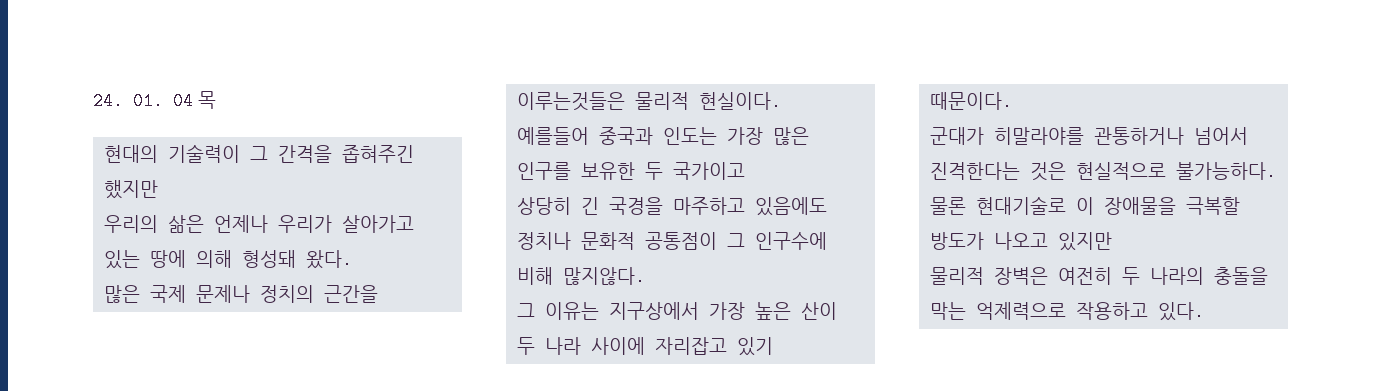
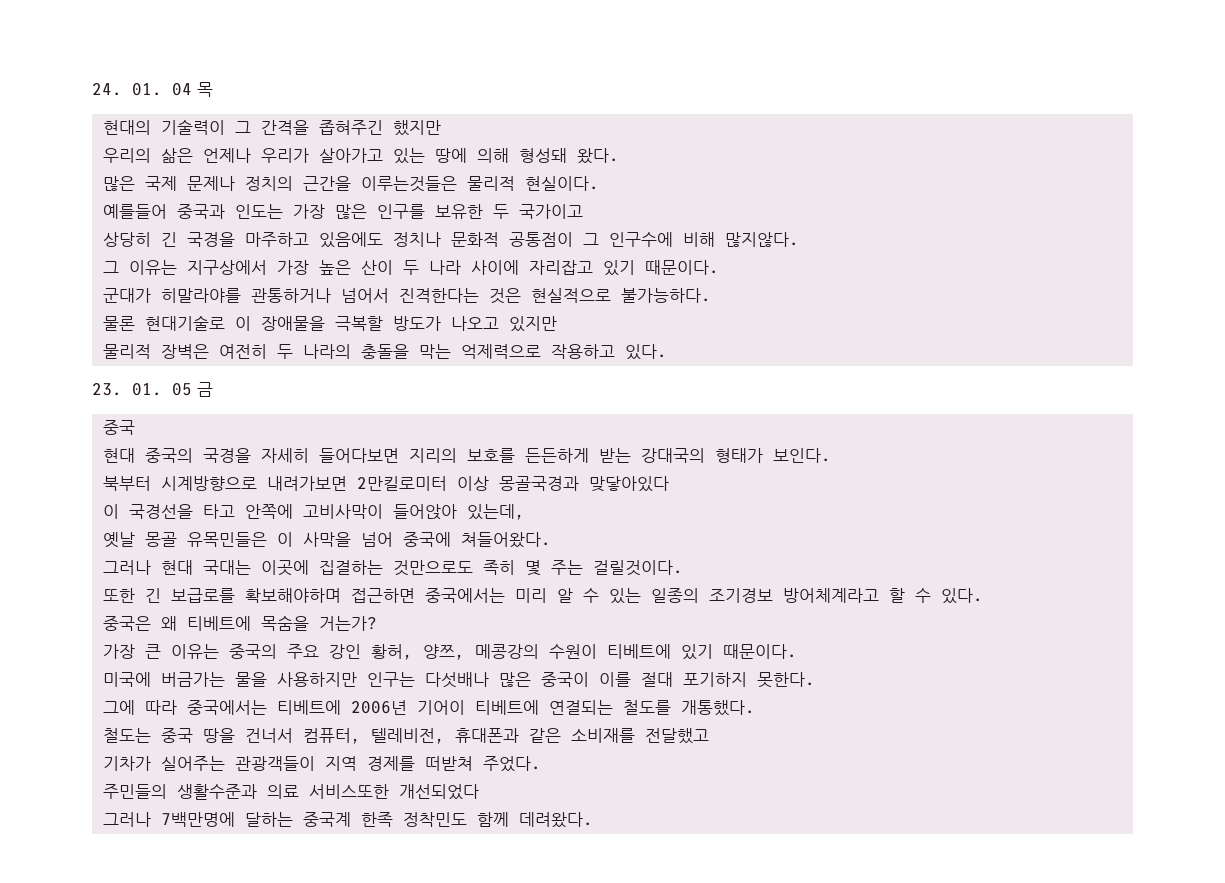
+ 23. 01. 05 금
+ 중국
+ 현대 중국의 국경을 자세히 들어다보면 지리의 보호를 든든하게 받는 강대국의 형태가 보인다.
+ 북부터 시계방향으로 내려가보면 2만킬로미터 이상 몽골국경과 맞닿아있다
+ 이 국경선을 타고 안쪽에 고비사막이 들어앉아 있는데,
+ 옛날 몽골 유목민들은 이 사막을 넘어 중국에 쳐들어왔다.
+ 그러나 현대 국대는 이곳에 집결하는 것만으로도 족히 몇 주는 걸릴것이다.
+ 또한 긴 보급로를 확보해야하며 접근하면 중국에서는 미리 알 수 있는 일종의 조기경보 방어체계라고 할 수 있다.
+ 중국은 왜 티베트에 목숨을 거는가?
+ 가장 큰 이유는 중국의 주요 강인 황허, 양쯔, 메콩강의 수원이 티베트에 있기 때문이다.
+ 미국에 버금가는 물을 사용하지만 인구는 다섯배나 많은 중국이 이를 절대 포기하지 못한다.
+ 그에 따라 중국에서는 티베트에 2006년 기어이 티베트에 연결되는 철도를 개통했다.
+ 철도는 중국 땅을 건너서 컴퓨터, 텔레비전, 휴대폰과 같은 소비재를 전달했고
+ 기차가 실어주는 관광객들이 지역 경제를 떠받쳐 주었다.
+ 주민들의 생활수준과 의료 서비스또한 개선되었다
+ 그러나 7백만명에 달하는 중국계 한족 정착민도 함께 데려왔다.

